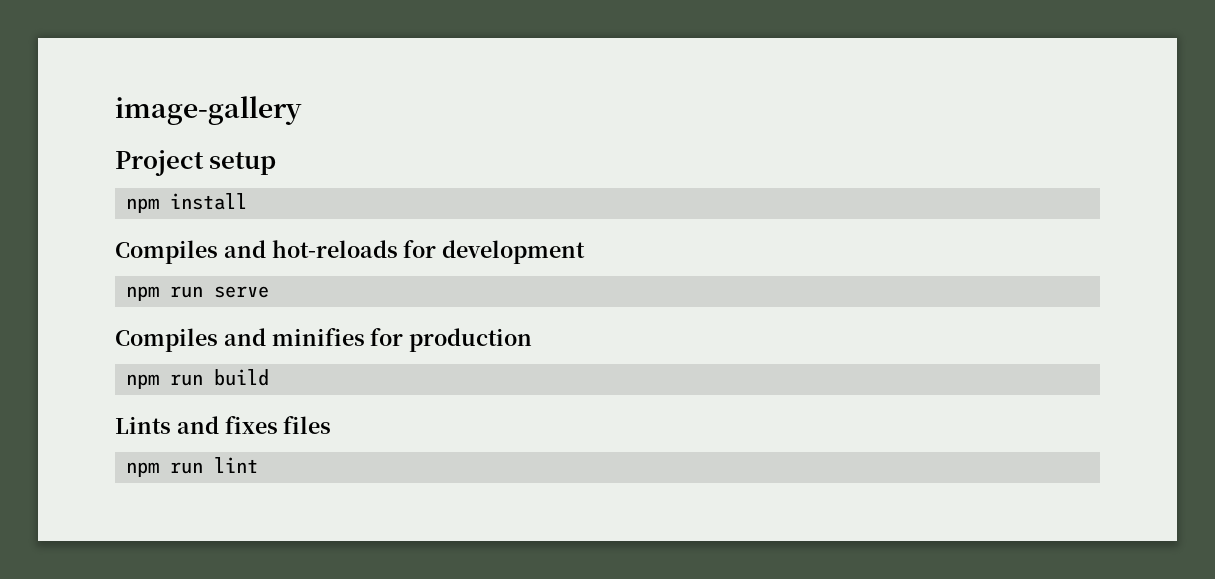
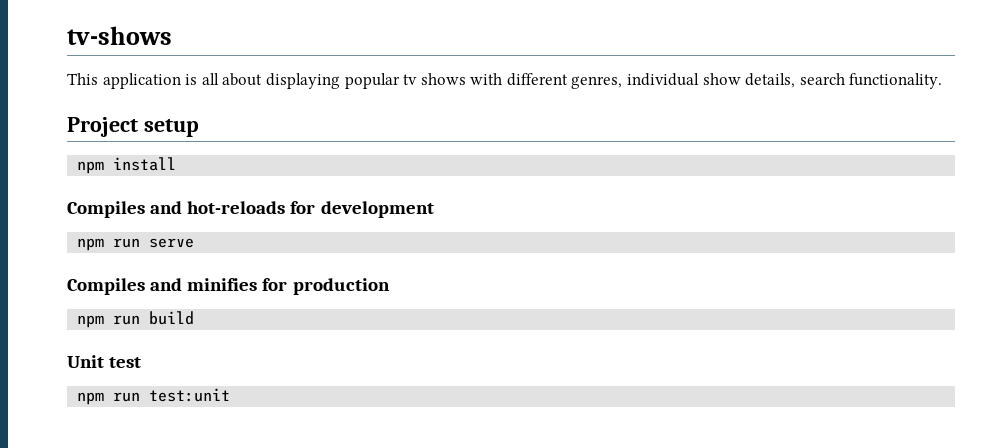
- image-gallery
+ tv-shows
+ This application is all about displaying popular tv shows with different genres, individual show details, search functionality.
- Lints and fixes files
- npm run lint
+ Unit test
+ npm run test:unit

